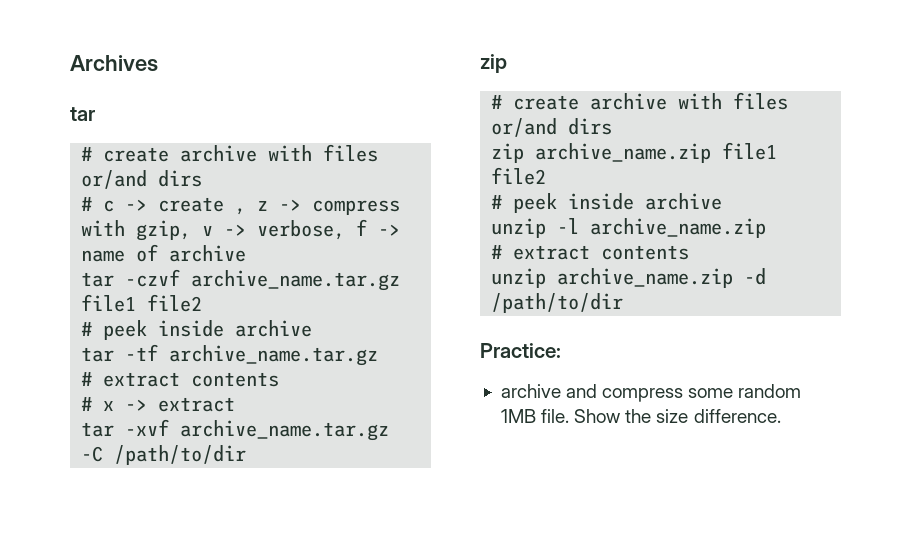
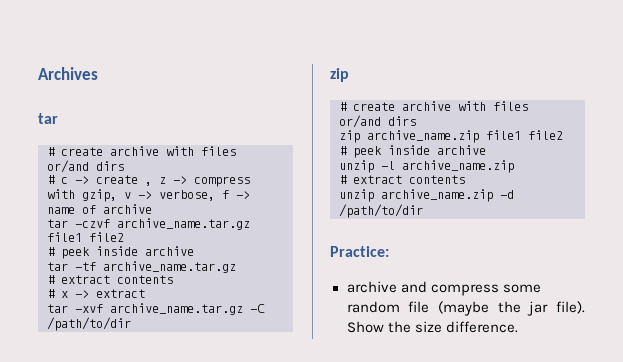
- archive and compress some random 1MB file.
+ archive and compress some random file (maybe the jar file).

